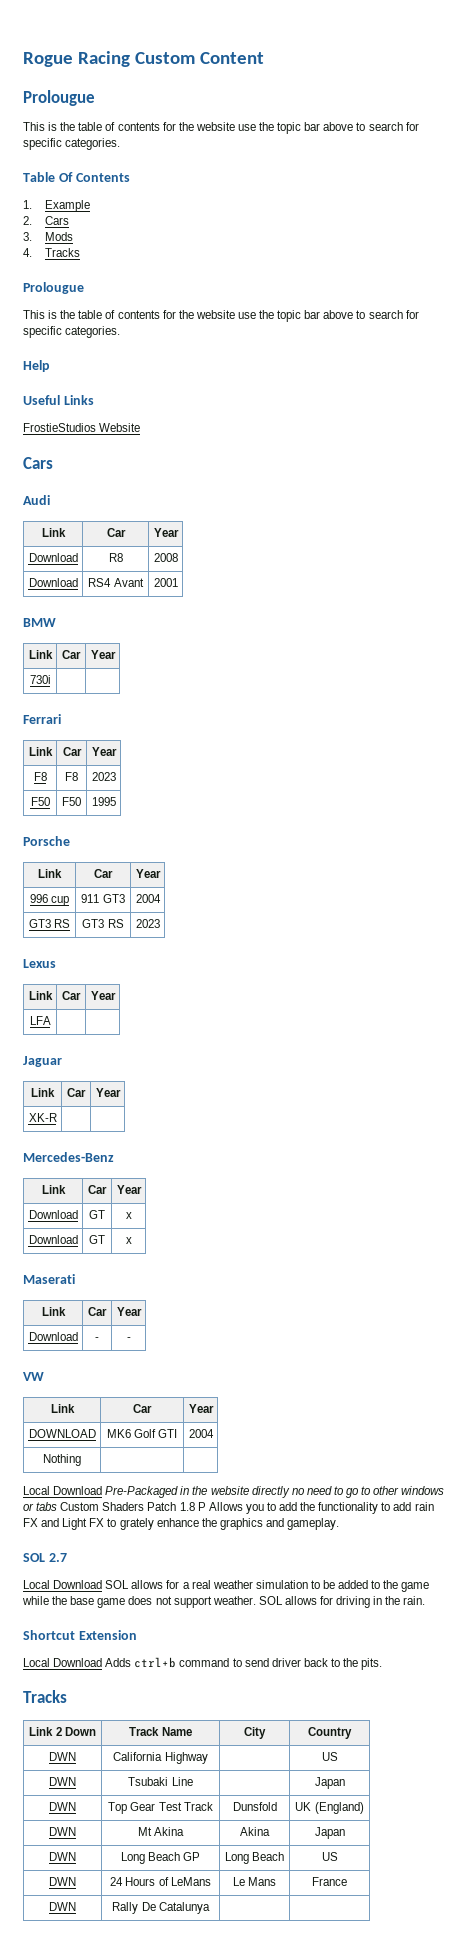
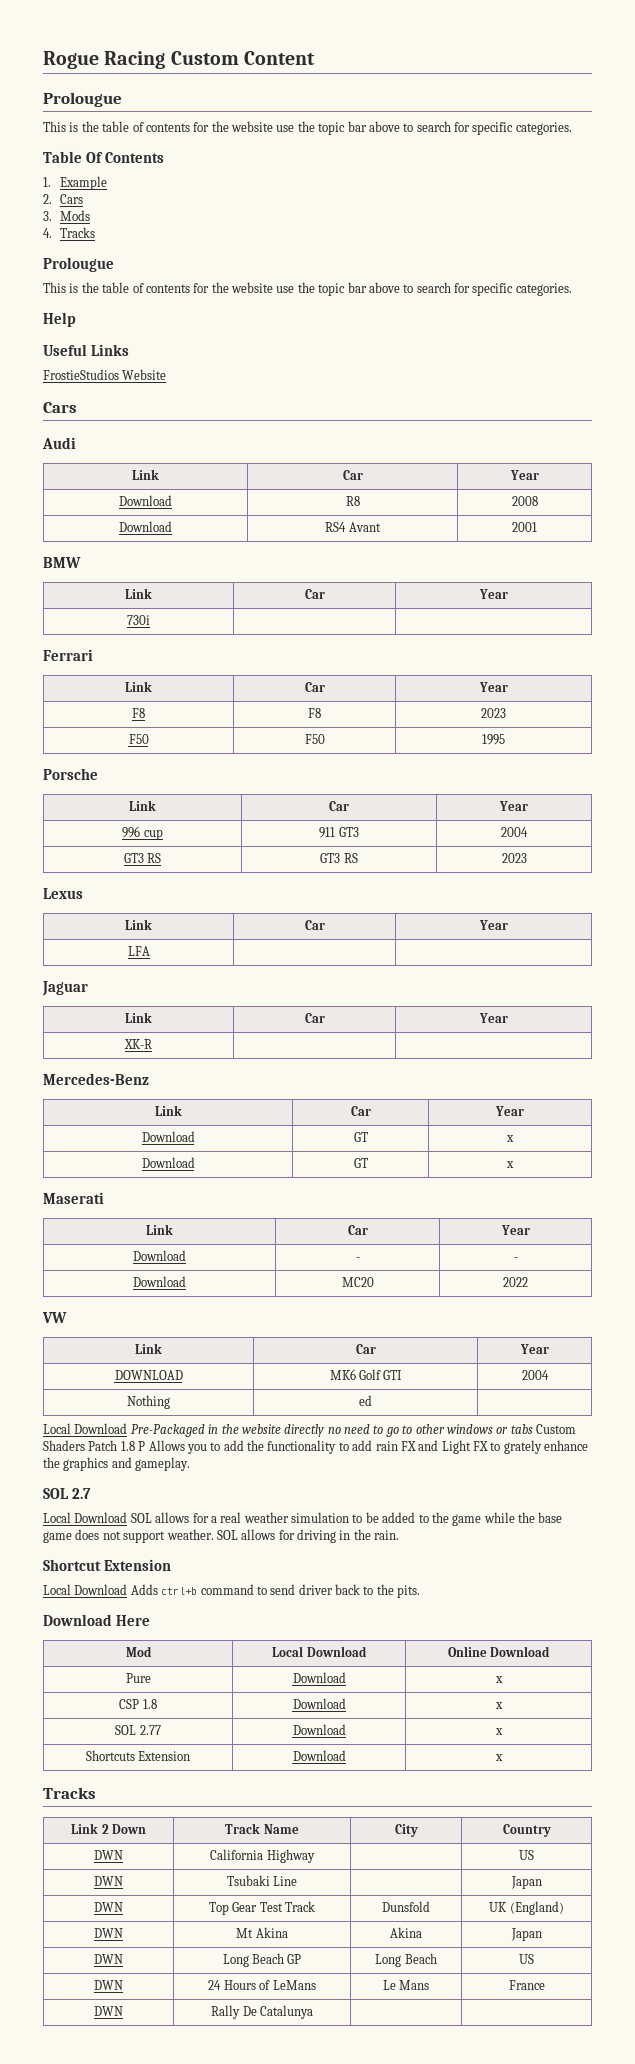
+ Download | MC20 | 2022
- Nothing | |
+ Nothing | ed |
+ Download Here
+ Mod | Local Download | Online Download
+ Pure | Download | x
+ CSP 1.8 | Download | x
+ SOL 2.77 | Download | x
+ Shortcuts Extension | Download | x

